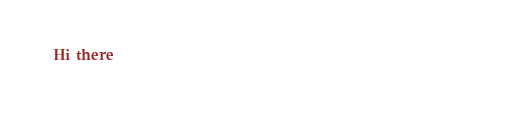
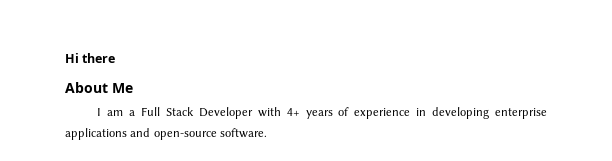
+ About Me
+ I am a Full Stack Developer with 4+ years of experience in developing enterprise applications and open-source software.

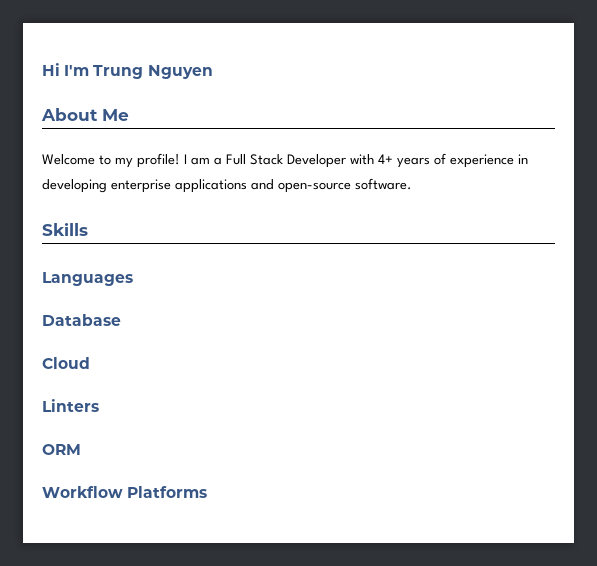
- Hi there
+ Hi I'm Trung Nguyen
+ Welcome to my profile!
+ Skills
+ Languages
+ Database
+ Cloud
+ Linters
+ ORM
+ Workflow Platforms

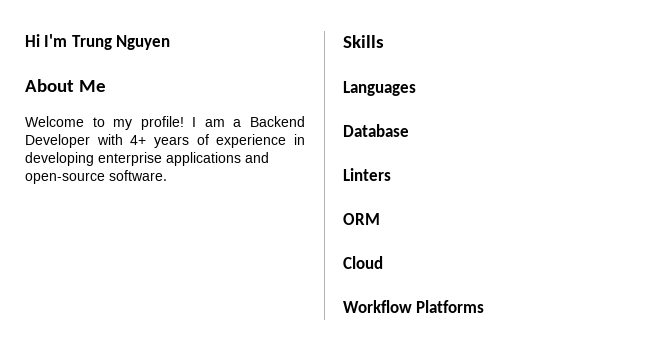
- I am a Full Stack Developer with 4+ years of experience in developing enterprise applications and open-source software.
+ I am a Backend Developer with 4+ years of experience in developing enterprise applications and open-source software.
- Cloud
+ Cloud

